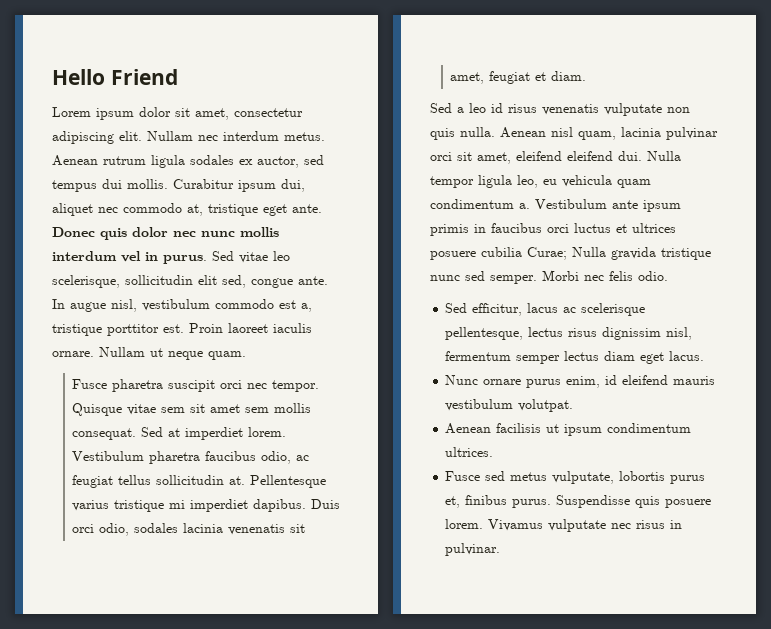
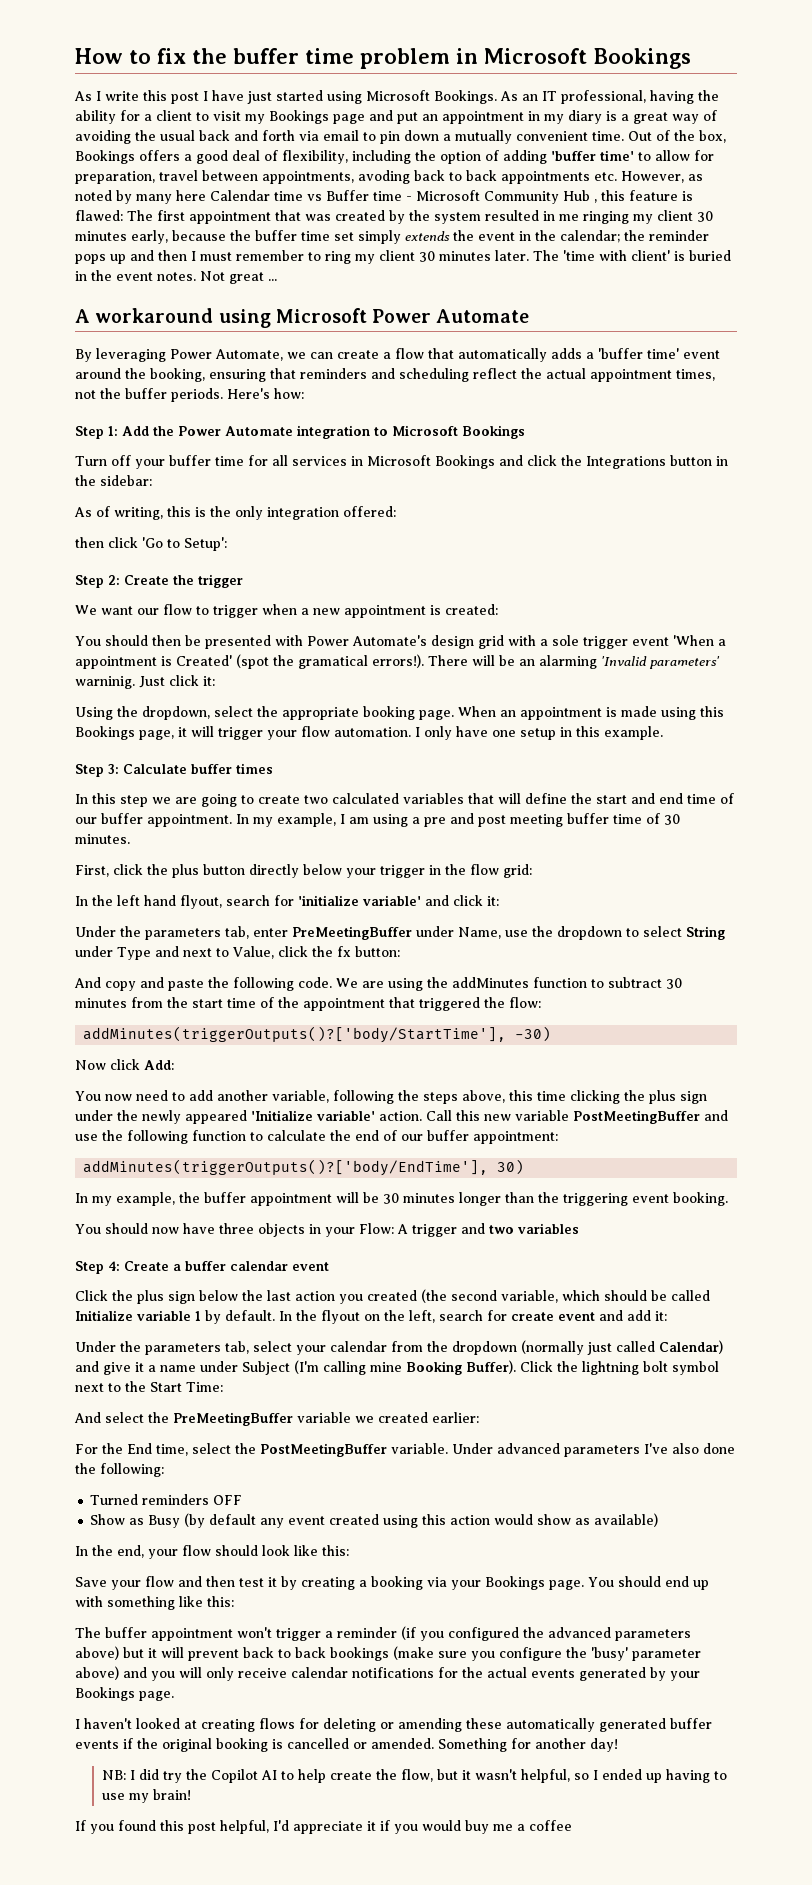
- Hello Friend
- Lorem ipsum dolor sit amet, consectetur adipiscing elit. Nullam nec interdum metus. Aenean rutrum ligula sodales ex auctor, sed tempus dui mollis. Curabitur ipsum dui, aliquet nec commodo at, tristique eget ante. Donec quis dolor nec nunc mollis interdum vel in purus. Sed vitae leo scelerisque, sollicitudin elit sed, congue ante. In augue nisl, vestibulum commodo est a, tristique porttitor est. Proin laoreet iaculis ornare. Nullam ut neque quam.
- Fusce pharetra suscipit orci nec tempor. Quisque vitae sem sit amet sem mollis consequat. Sed at imperdiet lorem. Vestibulum pharetra faucibus odio, ac feugiat tellus sollicitudin at. Pellentesque varius tristique mi imperdiet dapibus. Duis orci odio, sodales lacinia venenatis sit amet, feugiat et diam.
- Sed a leo id risus venenatis vulputate non quis nulla. Aenean nisl quam, lacinia pulvinar orci sit amet, eleifend eleifend dui. Nulla tempor ligula leo, eu vehicula quam condimentum a. Vestibulum ante ipsum primis in faucibus orci luctus et ultrices posuere cubilia Curae; Nulla gravida tristique nunc sed semper. Morbi nec felis odio.
- Sed efficitur, lacus ac scelerisque pellentesque, lectus risus dignissim nisl, fermentum semper lectus diam eget lacus.
- Nunc ornare purus enim, id eleifend mauris vestibulum volutpat.
- Aenean facilisis ut ipsum condimentum ultrices.
- Fusce sed metus vulputate, lobortis purus et, finibus purus. Suspendisse quis posuere lorem. Vivamus vulputate nec risus in pulvinar.
+ How to fix the buffer time problem in Microsoft Bookings
+ As I write this post I have just started using Microsoft Bookings. As an IT professional, having the ability for a client to visit my Bookings page and put an appointment in my diary is a great way of avoiding the usual back and forth via email to pin down a mutually convenient time. Out of the box, Bookings offers a good deal of flexibility, including the option of adding 'buffer time' to allow for preparation, travel between appointments, avoding back to back appointments etc. However, as noted by many here Calendar time vs Buffer time - Microsoft Community Hub , this feature is flawed: The first appointment that was created by the system resulted in me ringing my client 30 minutes early, because the buffer time set simply extends the event in the calendar; the reminder pops up and then I must remember to ring my client 30 minutes later. The 'time with client' is buried in the event notes. Not great ...
+ A workaround using Microsoft Power Automate
+ By leveraging Power Automate, we can create a flow that automatically adds a 'buffer time' event around the booking, ensuring that reminders and scheduling reflect the actual appointment times, not the buffer periods. Here's how:
+ Step 1: Add the Power Automate integration to Microsoft Bookings
+ Turn off your buffer time for all services in Microsoft Bookings and click the Integrations button in the sidebar:
+ As of writing, this is the only integration offered:
+ then click 'Go to Setup':
+ Step 2: Create the trigger
+ We want our flow to trigger when a new appointment is created:
+ You should then be presented with Power Automate's design grid with a sole trigger event 'When a appointment is Created' (spot the gramatical errors!). There will be an alarming 'Invalid parameters' warninig. Just click it:
+ Using the dropdown, select the appropriate booking page. When an appointment is made using this Bookings page, it will trigger your flow automation. I only have one setup in this example.
+ Step 3: Calculate buffer times
+ In this step we are going to create two calculated variables that will define the start and end time of our buffer appointment. In my example, I am using a pre and post meeting buffer time of 30 minutes.
+ First, click the plus button directly below your trigger in the flow grid:
+ In the left hand flyout, search for 'initialize variable' and click it:
+ Under the parameters tab, enter PreMeetingBuffer under Name, use the dropdown to select String under Type and next to Value, click the fx button:
+ And copy and paste the following code. We are using the addMinutes function to subtract 30 minutes from the start time of the appointment that triggered the flow:
+ addMinutes(triggerOutputs()?['body/StartTime'], -30)
+ Now click Add:
+ You now need to add another variable, following the steps above, this time clicking the plus sign under the newly appeared 'Initialize variable' action. Call this new variable PostMeetingBuffer and use the following function to calculate the end of our buffer appointment:
+ addMinutes(triggerOutputs()?['body/EndTime'], 30)
+ In my example, the buffer appointment will be 30 minutes longer than the triggering event booking.
+ You should now have three objects in your Flow: A trigger and two variables
+ Step 4: Create a buffer calendar event
+ Click the plus sign below the last action you created (the second variable, which should be called Initialize variable 1 by default. In the flyout on the left, search for create event and add it:
+ Under the parameters tab, select your calendar from the dropdown (normally just called Calendar) and give it a name under Subject (I'm calling mine Booking Buffer). Click the lightning bolt symbol next to the Start Time:
+ And select the PreMeetingBuffer variable we created earlier:
+ For the End time, select the PostMeetingBuffer variable. Under advanced parameters I've also done the following:
+ Turned reminders OFF
+ Show as Busy (by default any event created using this action would show as available)
+ In the end, your flow should look like this:
+ Save your flow and then test it by creating a booking via your Bookings page. You should end up with something like this:
+ The buffer appointment won't trigger a reminder (if you configured the advanced parameters above) but it will prevent back to back bookings (make sure you configure the 'busy' parameter above) and you will only receive calendar notifications for the actual events generated by your Bookings page.
+ I haven't looked at creating flows for deleting or amending these automatically generated buffer events if the original booking is cancelled or amended. Something for another day!
+ NB: I did try the Copilot AI to help create the flow, but it wasn't helpful, so I ended up having to use my brain!
+ If you found this post helpful, I'd appreciate it if you would buy me a coffee

